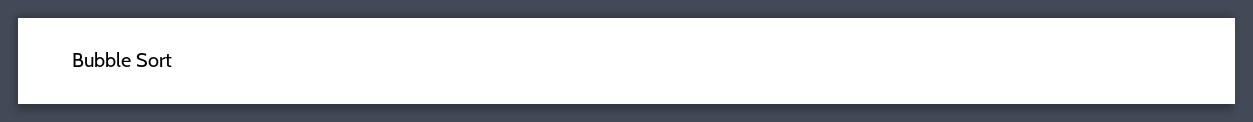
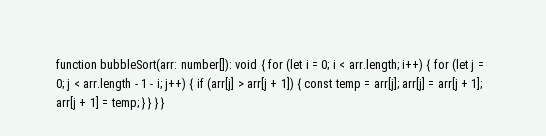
- Bubble Sort
+ function bubbleSort(arr: number[]): void { for (let i = 0; i < arr.length; i++) { for (let j = 0; j < arr.length - 1 - i; j++) { if (arr[j] > arr[j + 1]) { const temp = arr[j]; arr[j] = arr[j + 1]; arr[j + 1] = temp; } } } }

